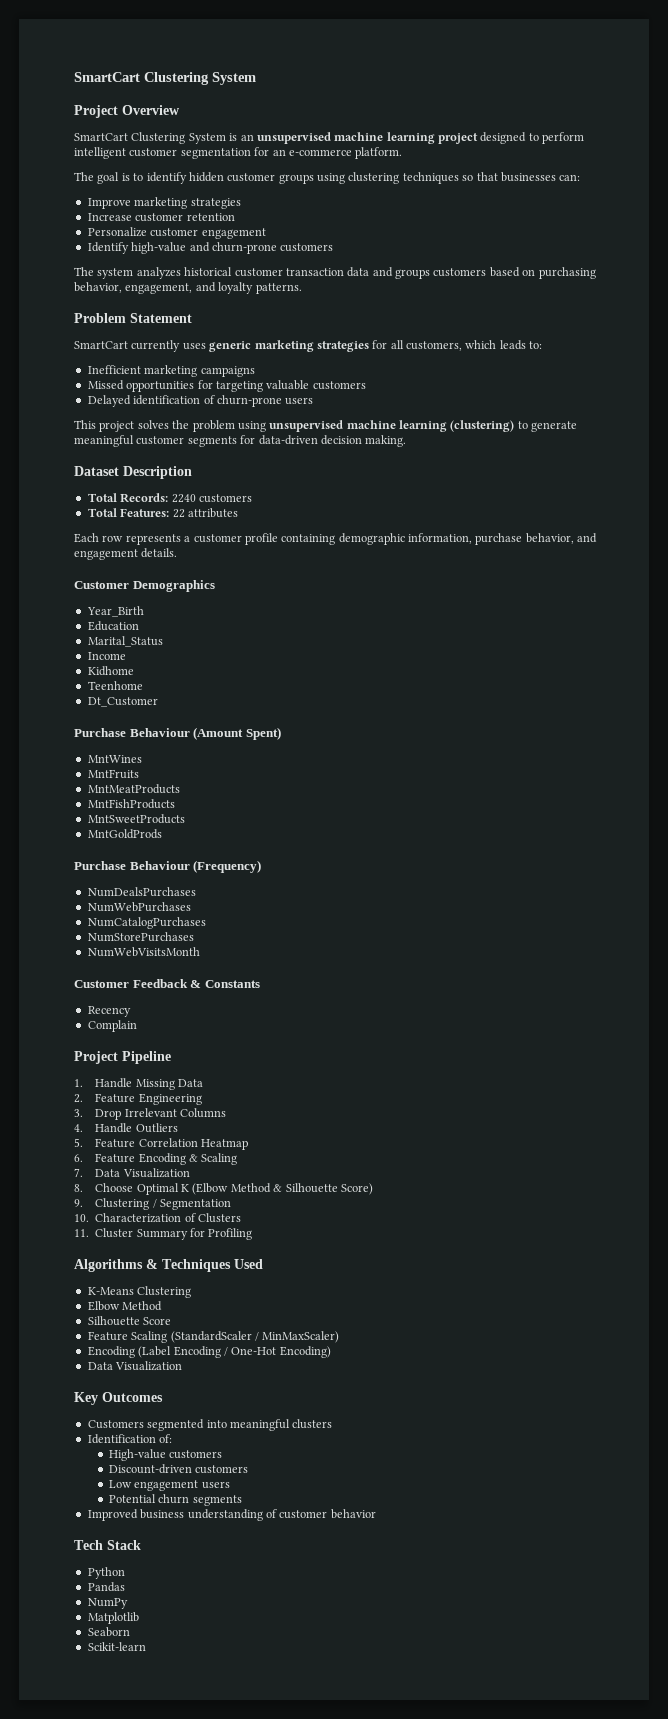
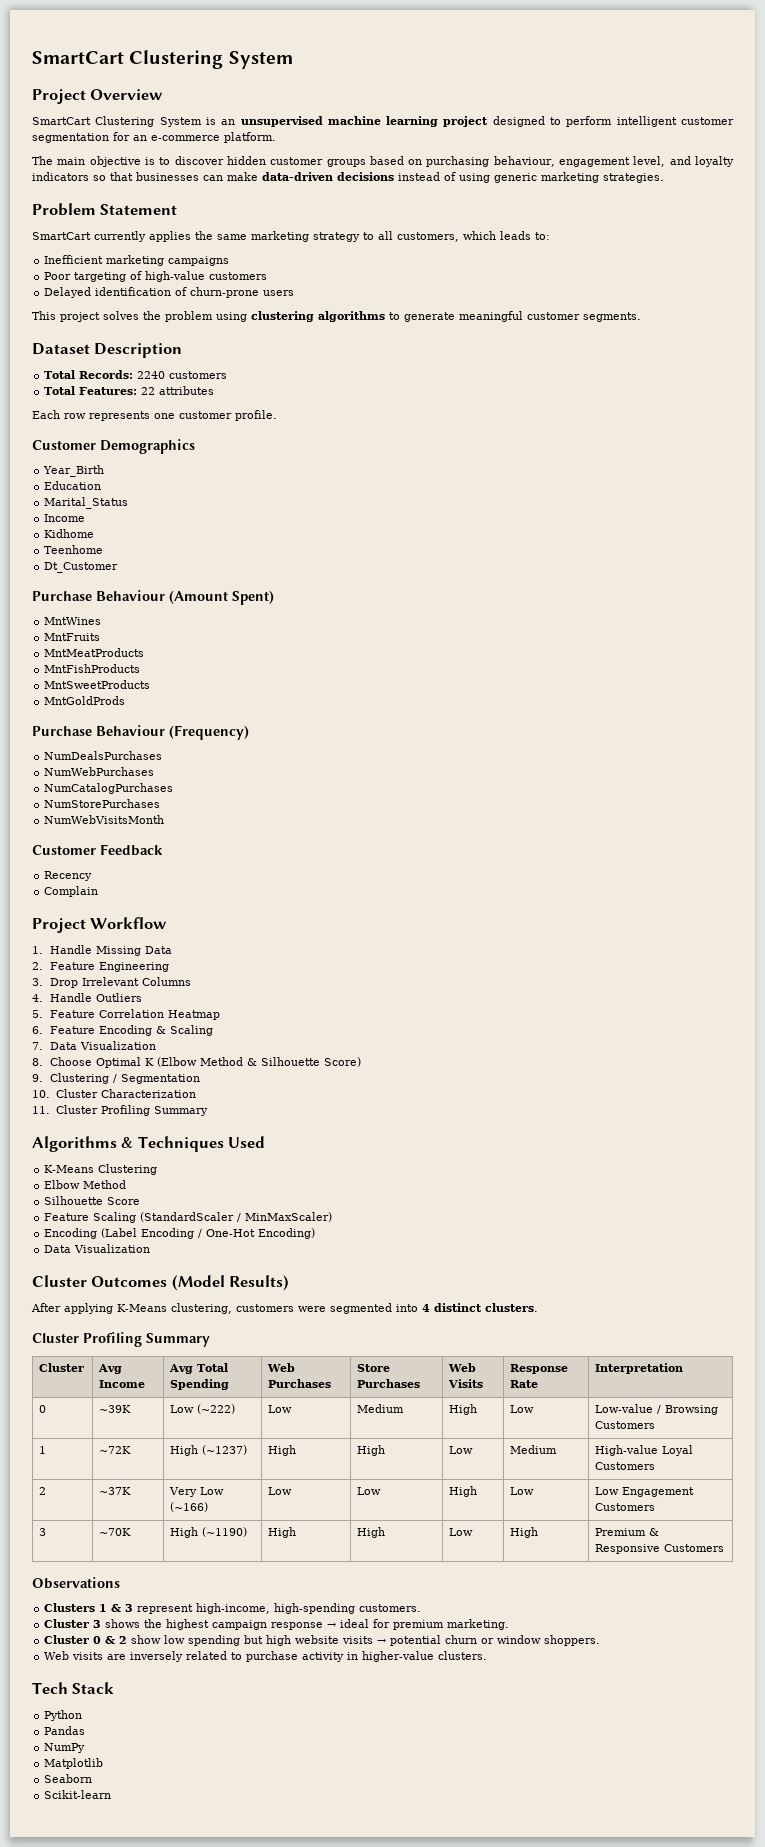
- The goal is to identify hidden customer groups using clustering techniques so that businesses can:
- Improve marketing strategies
- Increase customer retention
- Personalize customer engagement
- Identify high-value and churn-prone customers
- The system analyzes historical customer transaction data and groups customers based on purchasing behavior, engagement, and loyalty patterns.
+ The main objective is to discover hidden customer groups based on purchasing behaviour, engagement level, and loyalty indicators so that businesses can make data-driven decisions instead of using generic marketing strategies.
  Problem Statement
- SmartCart currently uses generic marketing strategies for all customers, which leads to:
+ SmartCart currently applies the same marketing strategy to all customers, which leads to:
- Missed opportunities for targeting valuable customers
+ Poor targeting of high-value customers
- This project solves the problem using unsupervised machine learning (clustering) to generate meaningful customer segments for data-driven decision making.
+ This project solves the problem using clustering algorithms to generate meaningful customer segments.
- Each row represents a customer profile containing demographic information, purchase behavior, and engagement details.
+ Each row represents one customer profile.
- Customer Feedback & Constants
+ Customer Feedback
- Project Pipeline
+ Project Workflow
- 10. Characterization of Clusters
+ 10. Cluster Characterization
- 11. Cluster Summary for Profiling
+ 11. Cluster Profiling Summary
- Key Outcomes
- Customers segmented into meaningful clusters
- Identification of:
- High-value customers
- Discount-driven customers
- Low engagement users
- Potential churn segments
- Improved business understanding of customer behavior
+ Cluster Outcomes (Model Results)
+ After applying K-Means clustering, customers were segmented into 4 distinct clusters.
+ Cluster Profiling Summary
+ Cluster | Avg Income | Avg Total Spending | Web Purchases | Store Purchases | Web Visits | Response Rate | Interpretation
+ 0 | ~39K | Low (~222) | Low | Medium | High | Low | Low-value / Browsing Customers
+ 1 | ~72K | High (~1237) | High | High | Low | Medium | High-value Loyal Customers
+ 2 | ~37K | Very Low (~166) | Low | Low | High | Low | Low Engagement Customers
+ 3 | ~70K | High (~1190) | High | High | Low | High | Premium & Responsive Customers
+ Observations
+ Clusters 1 & 3 represent high-income, high-spending customers.
+ Cluster 3 shows the highest campaign response → ideal for premium marketing.
+ Cluster 0 & 2 show low spending but high website visits → potential churn or window shoppers.
+ Web visits are inversely related to purchase activity in higher-value clusters.

